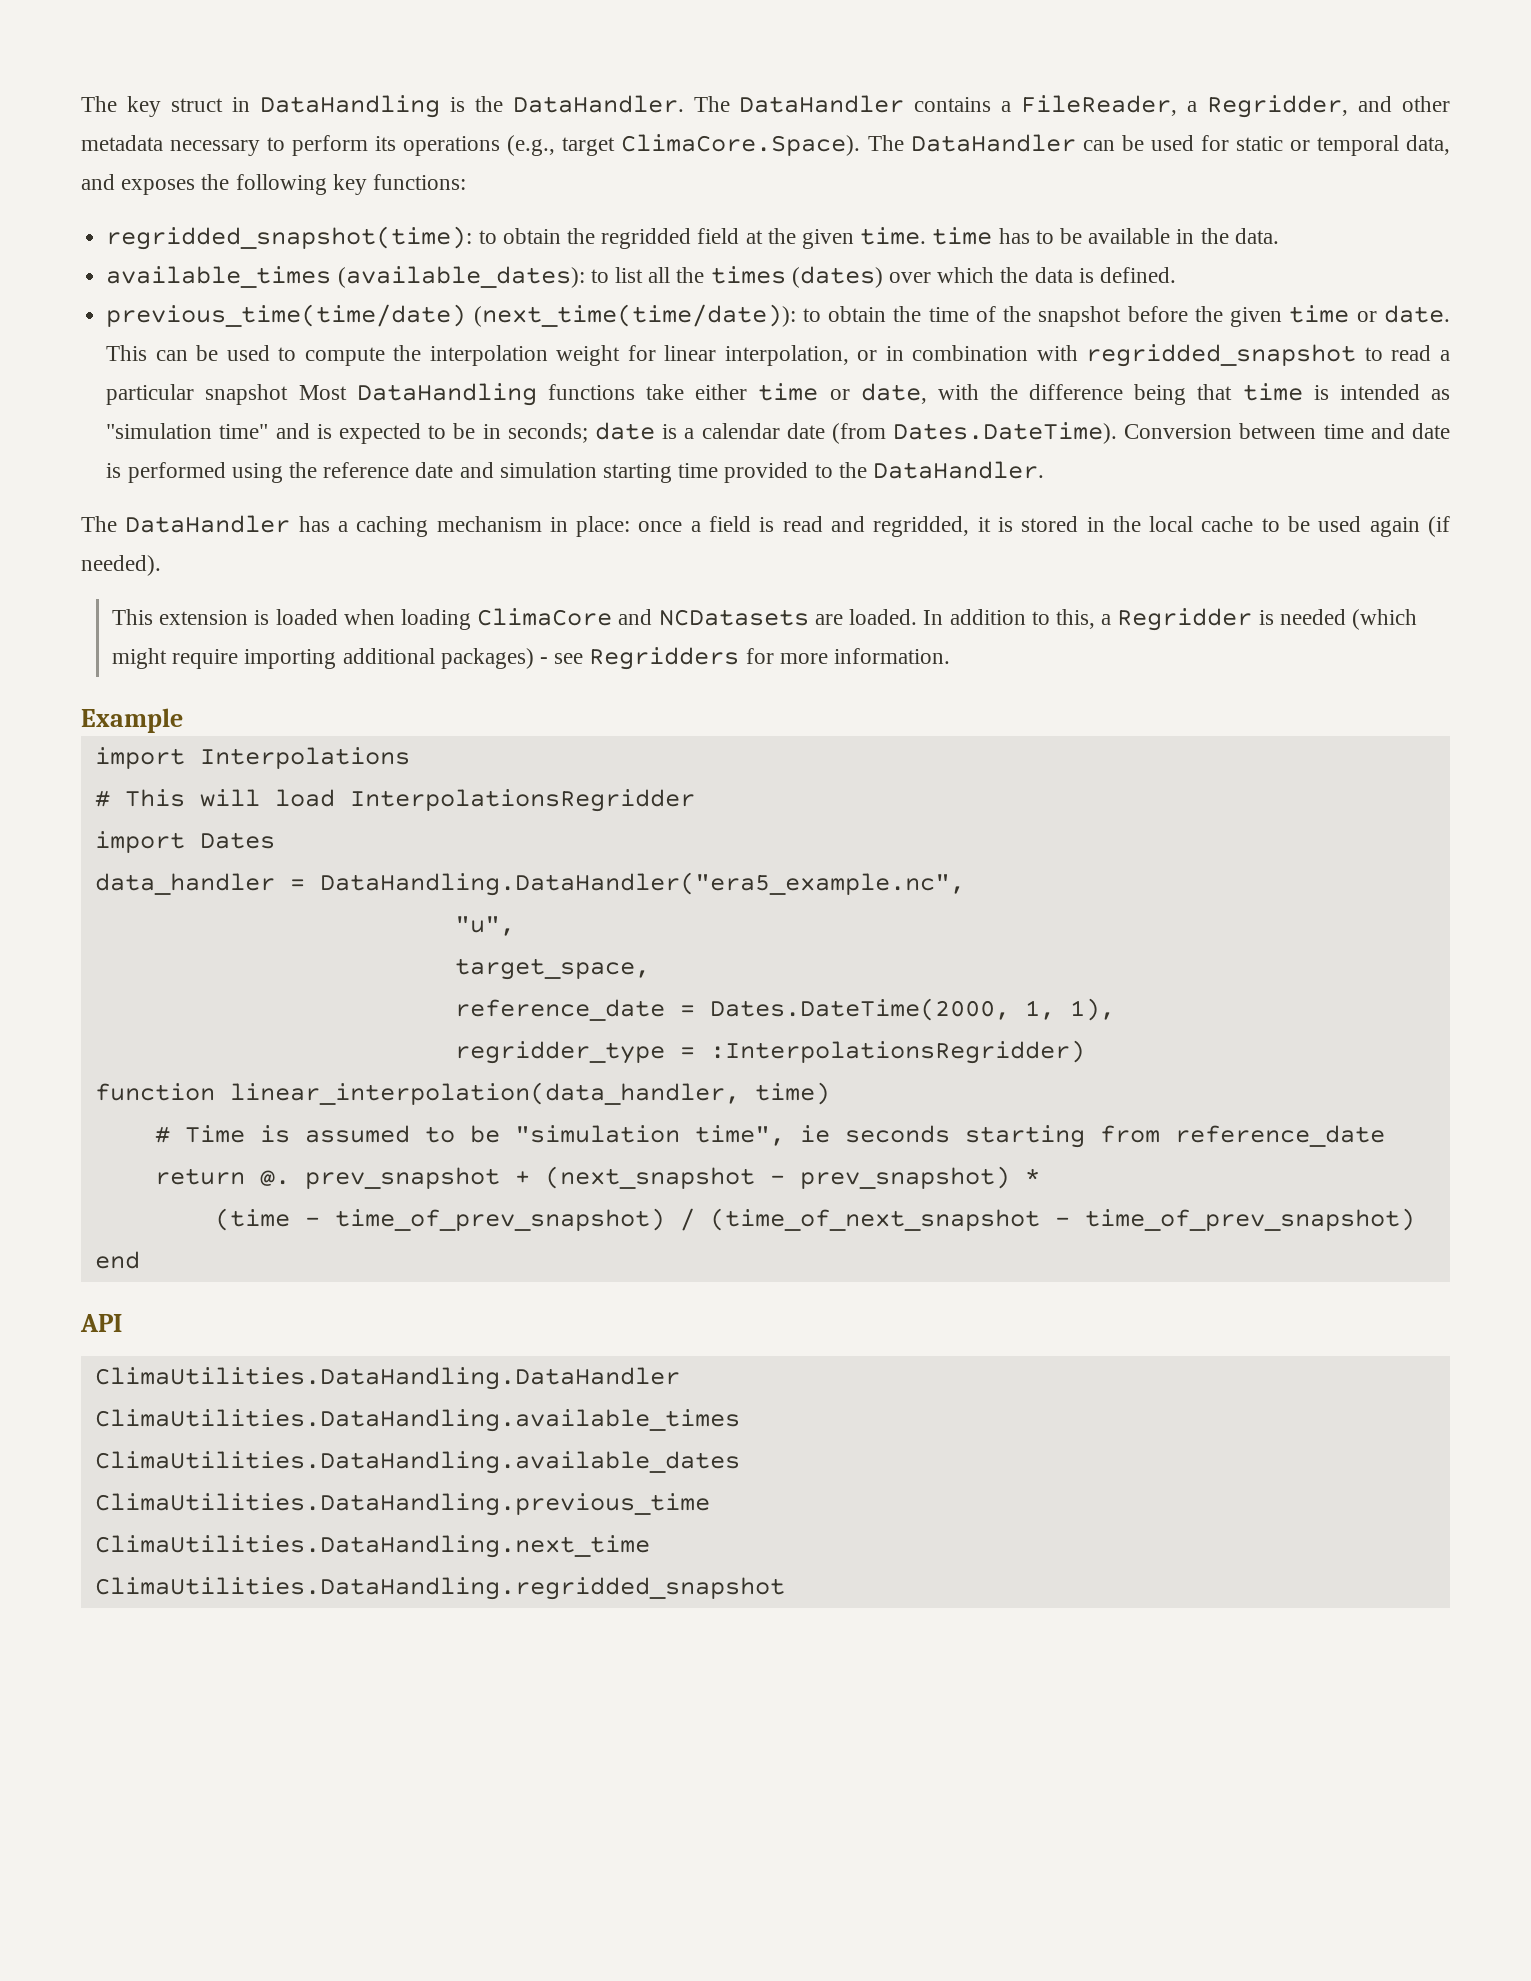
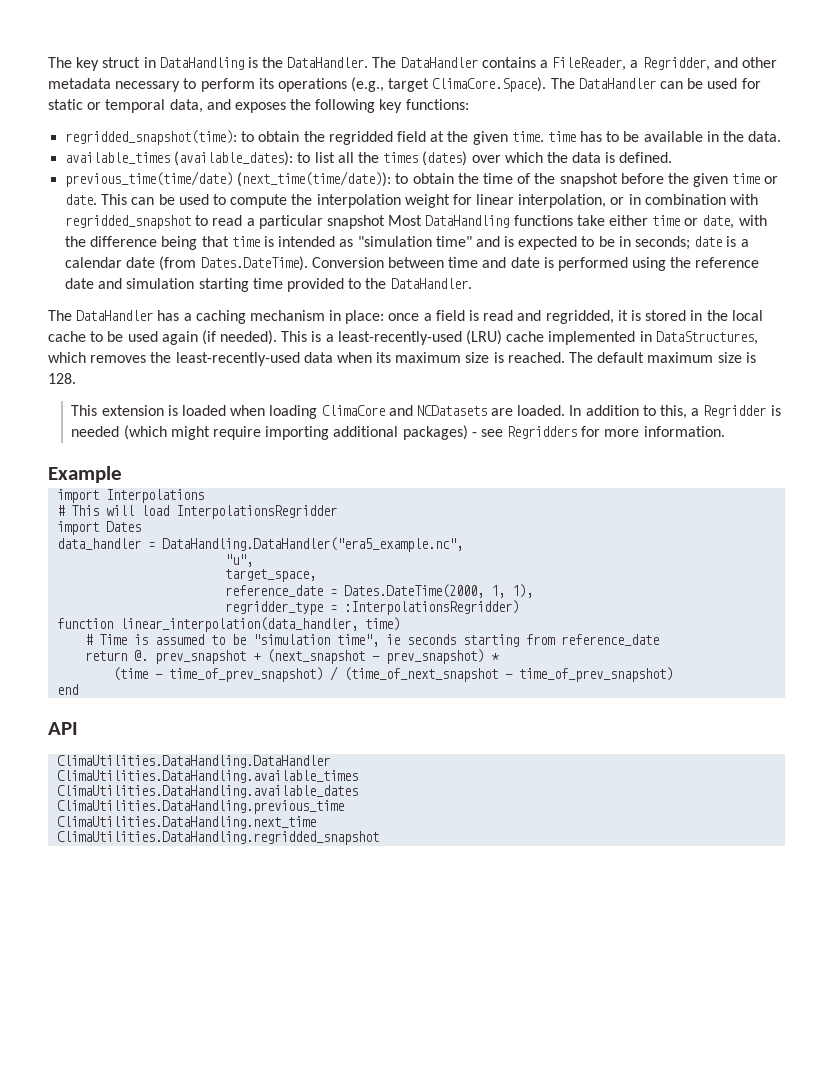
+ This is a least-recently-used (LRU) cache implemented in DataStructures, which removes the least-recently-used data when its maximum size is reached. The default maximum size is 128.

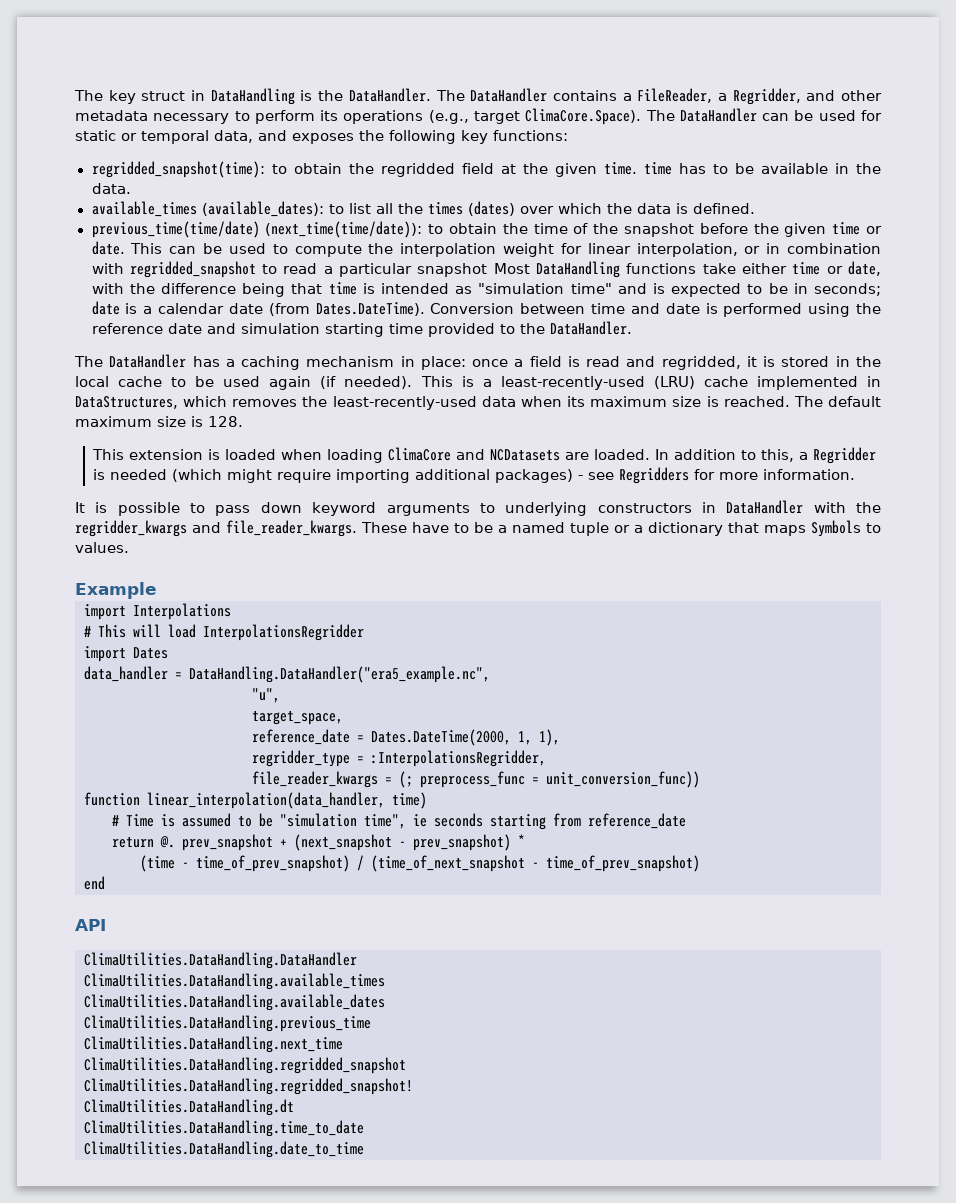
+ It is possible to pass down keyword arguments to underlying constructors in DataHandler with the regridder_kwargs and file_reader_kwargs. These have to be a named tuple or a dictionary that maps Symbols to values.
- regridder_type = :InterpolationsRegridder)
+ regridder_type = :InterpolationsRegridder,
+ file_reader_kwargs = (; preprocess_func = unit_conversion_func))
+ ClimaUtilities.DataHandling.regridded_snapshot!
+ ClimaUtilities.DataHandling.dt
+ ClimaUtilities.DataHandling.time_to_date
+ ClimaUtilities.DataHandling.date_to_time

